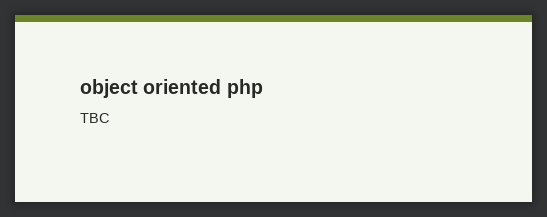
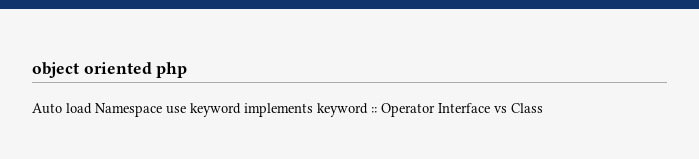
- TBC
+ Auto load Namespace use keyword implements keyword :: Operator Interface vs Class

